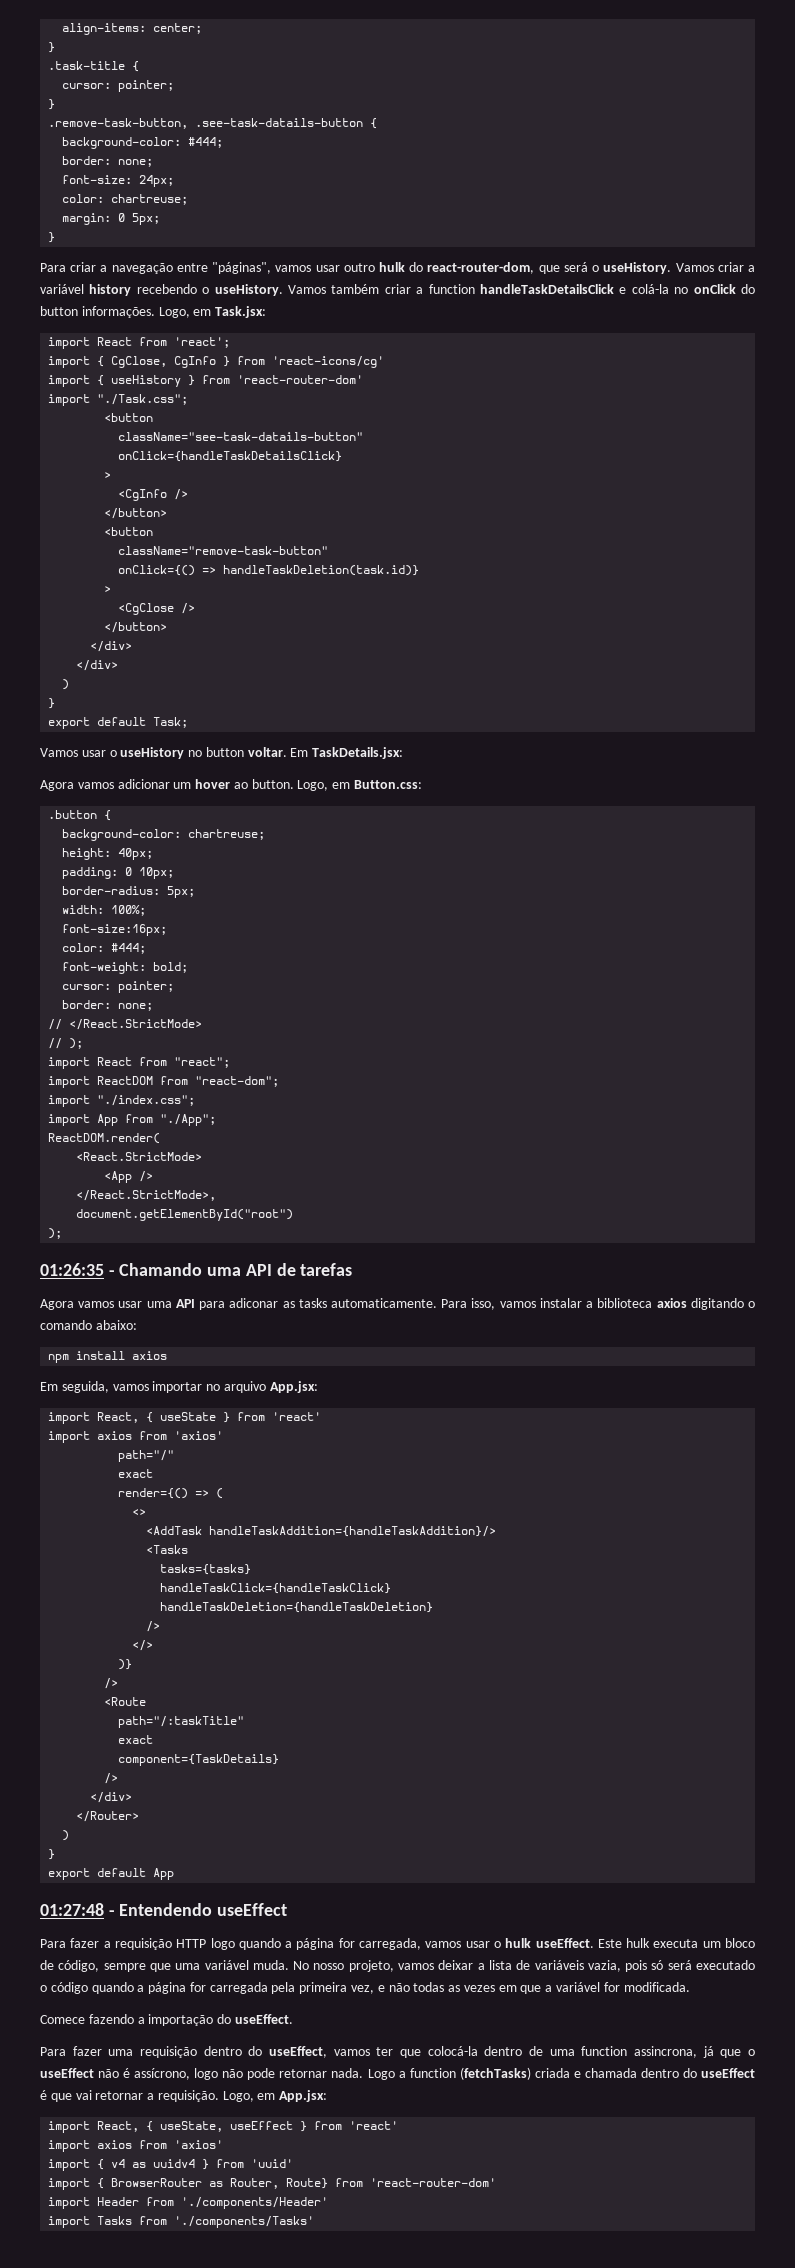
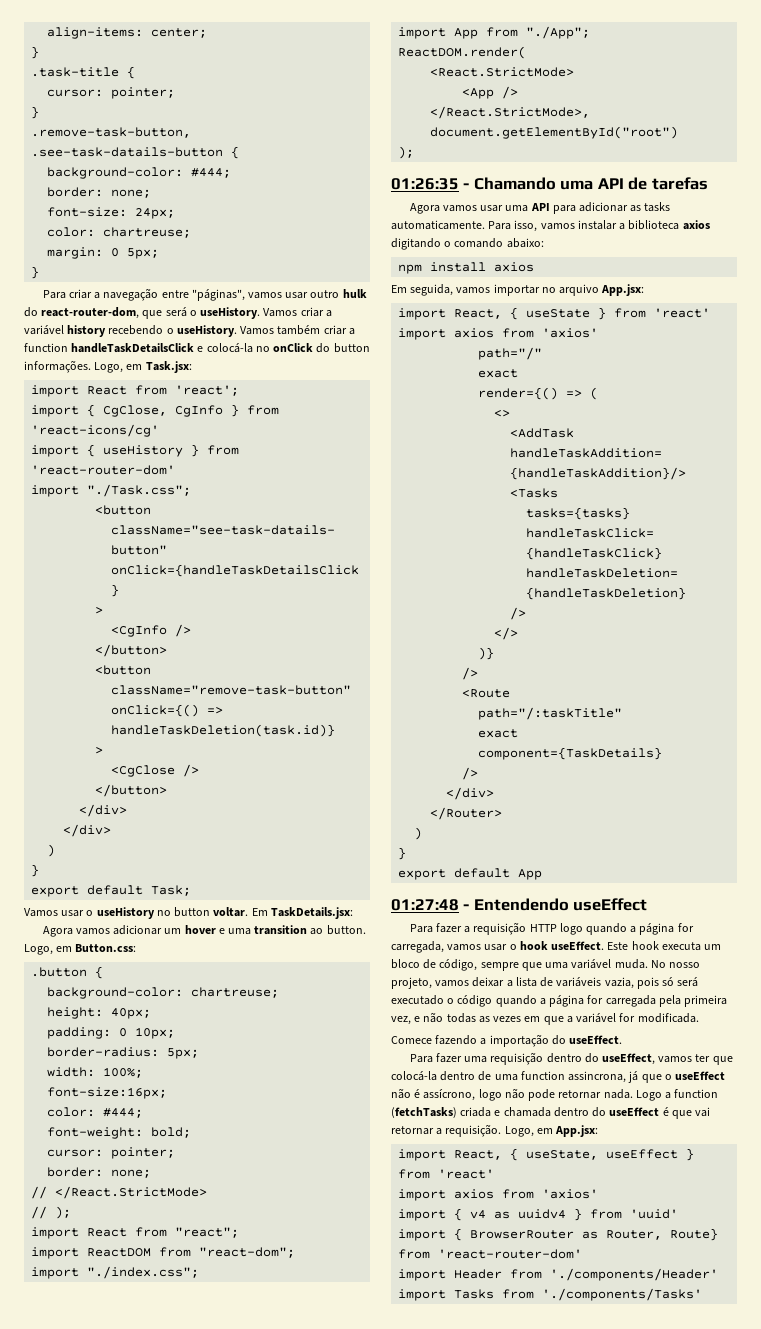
- Vamos também criar a function handleTaskDetailsClick e colá-la no onClick do button informações.
+ Vamos também criar a function handleTaskDetailsClick e colocá-la no onClick do button informações.
- Agora vamos adicionar um hover ao button.
+ Agora vamos adicionar um hover e uma transition ao button.
- Agora vamos usar uma API para adiconar as tasks automaticamente.
+ Agora vamos usar uma API para adicionar as tasks automaticamente.
- Para fazer a requisição HTTP logo quando a página for carregada, vamos usar o hulk useEffect.
+ Para fazer a requisição HTTP logo quando a página for carregada, vamos usar o hook useEffect.
- Este hulk executa um bloco de código, sempre que uma variável muda.
+ Este hook executa um bloco de código, sempre que uma variável muda.

